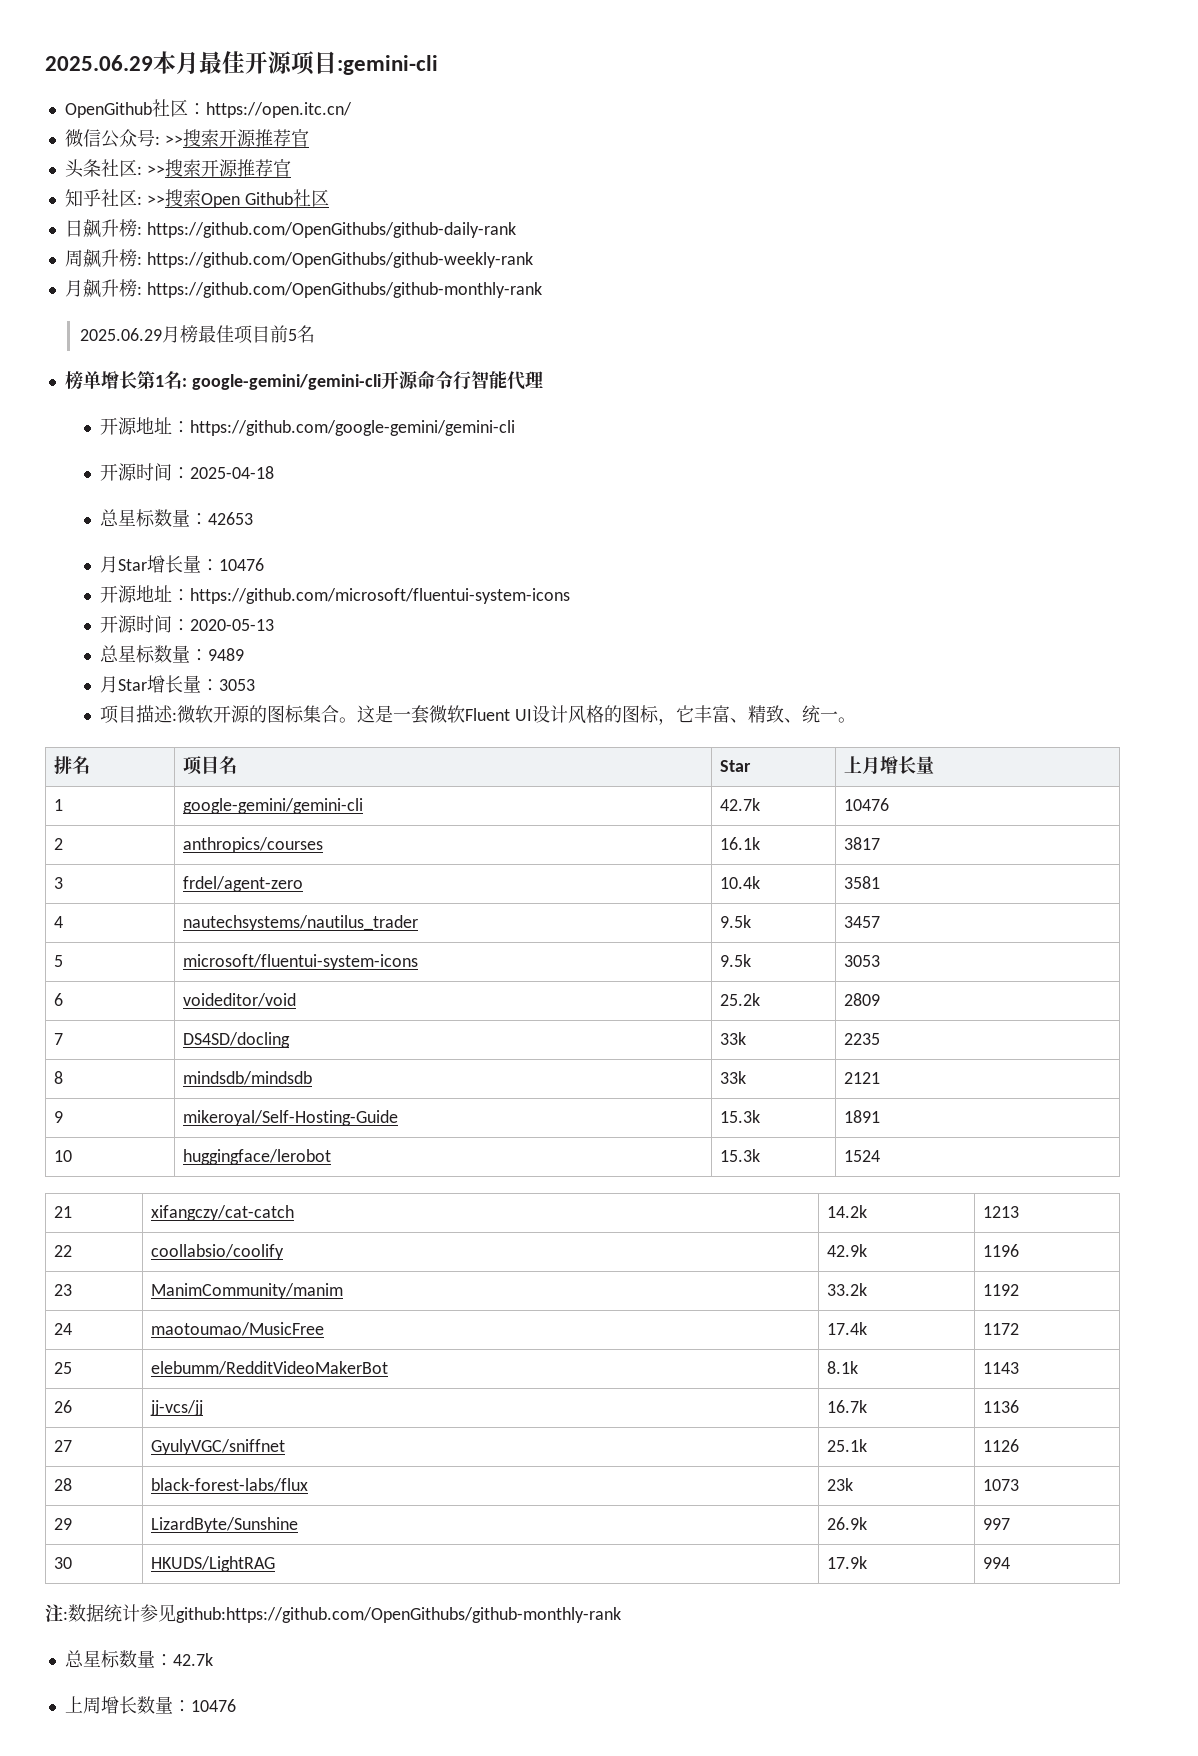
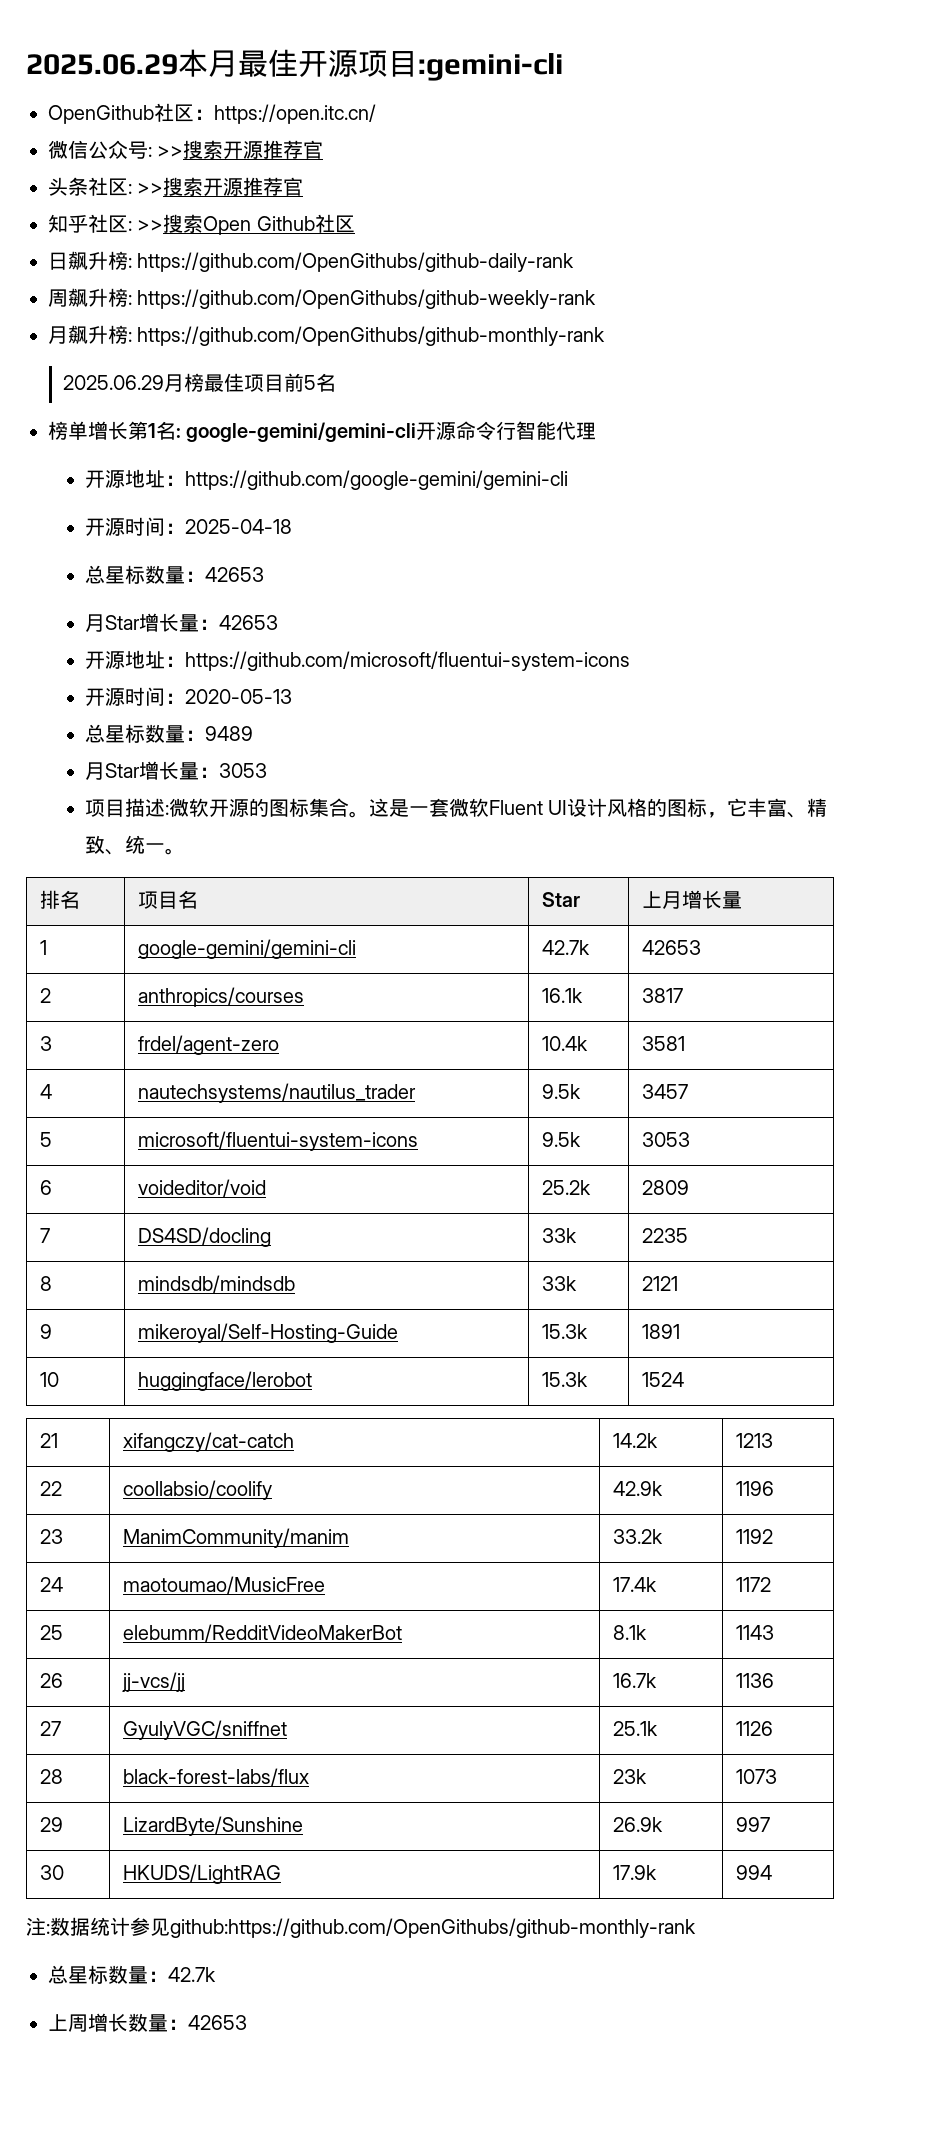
- 月Star增长量：10476
+ 月Star增长量：42653
- 1 | google-gemini/gemini-cli | 42.7k | 10476
+ 1 | google-gemini/gemini-cli | 42.7k | 42653
- 上周增长数量：10476
+ 上周增长数量：42653

